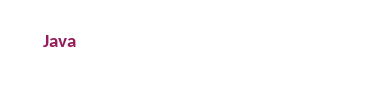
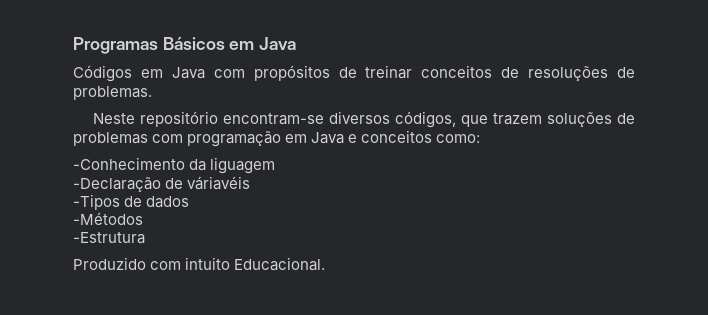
- Java
+ Programas Básicos em Java
+ Códigos em Java com propósitos de treinar conceitos de resoluções de problemas.
+ Neste repositório encontram-se diversos códigos, que trazem soluções de problemas com programação em Java e conceitos como:
+ -Conhecimento da liguagem
+ -Declaração de váriavéis
+ -Tipos de dados
+ -Métodos
+ -Estrutura
+ Produzido com intuito Educacional.

